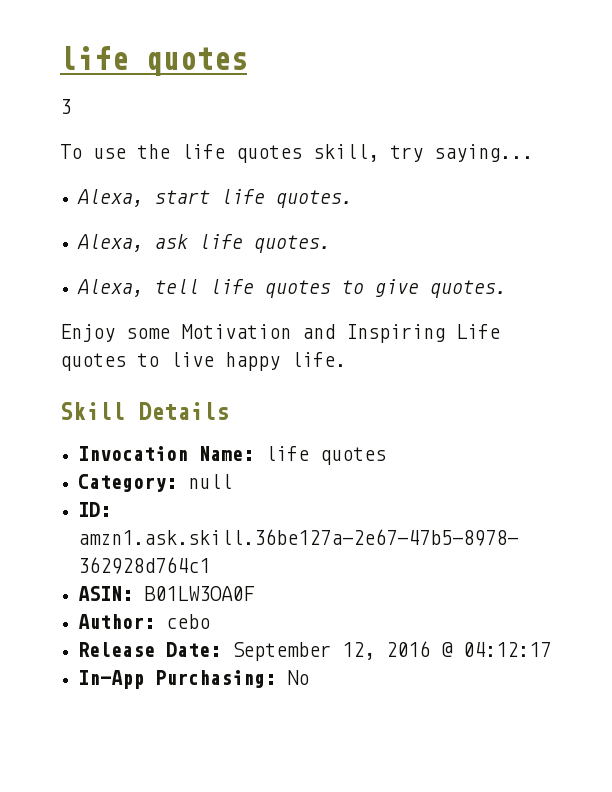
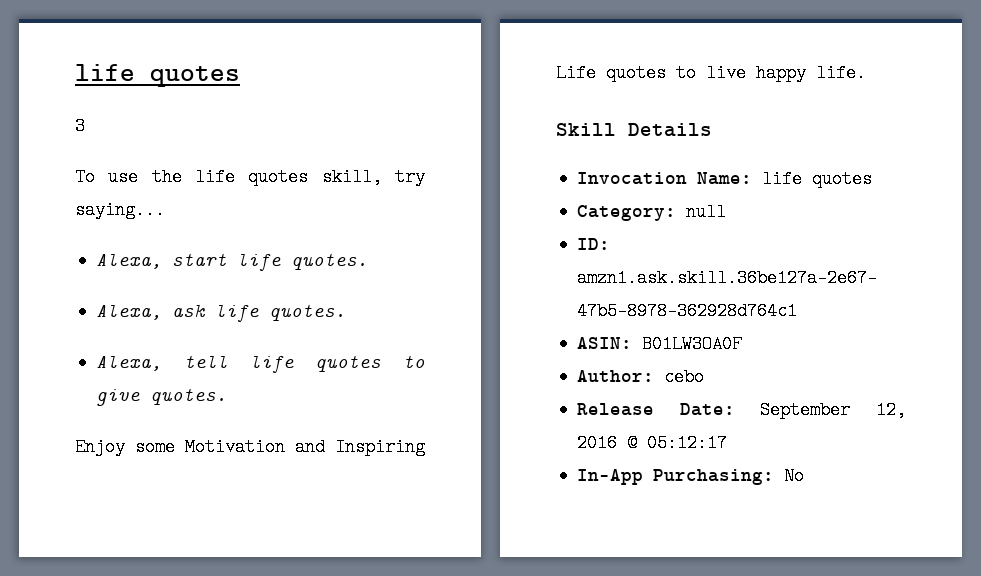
- Release Date: September 12, 2016 @ 04:12:17
+ Release Date: September 12, 2016 @ 05:12:17

